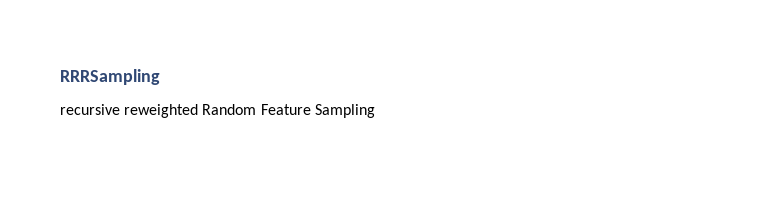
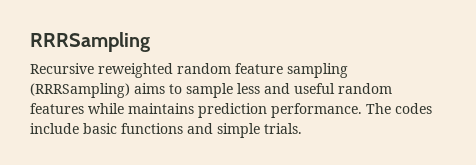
- recursive reweighted Random Feature Sampling
+ Recursive reweighted random feature sampling (RRRSampling) aims to sample less and useful random features while maintains prediction performance. The codes include basic functions and simple trials.

